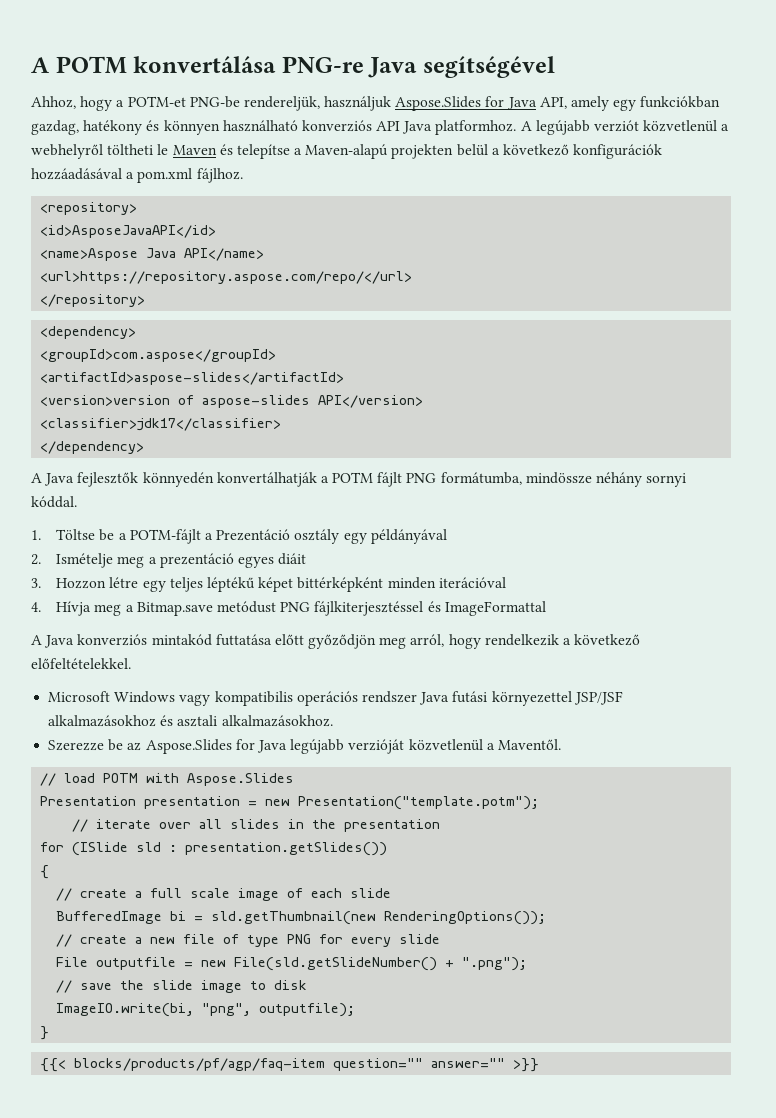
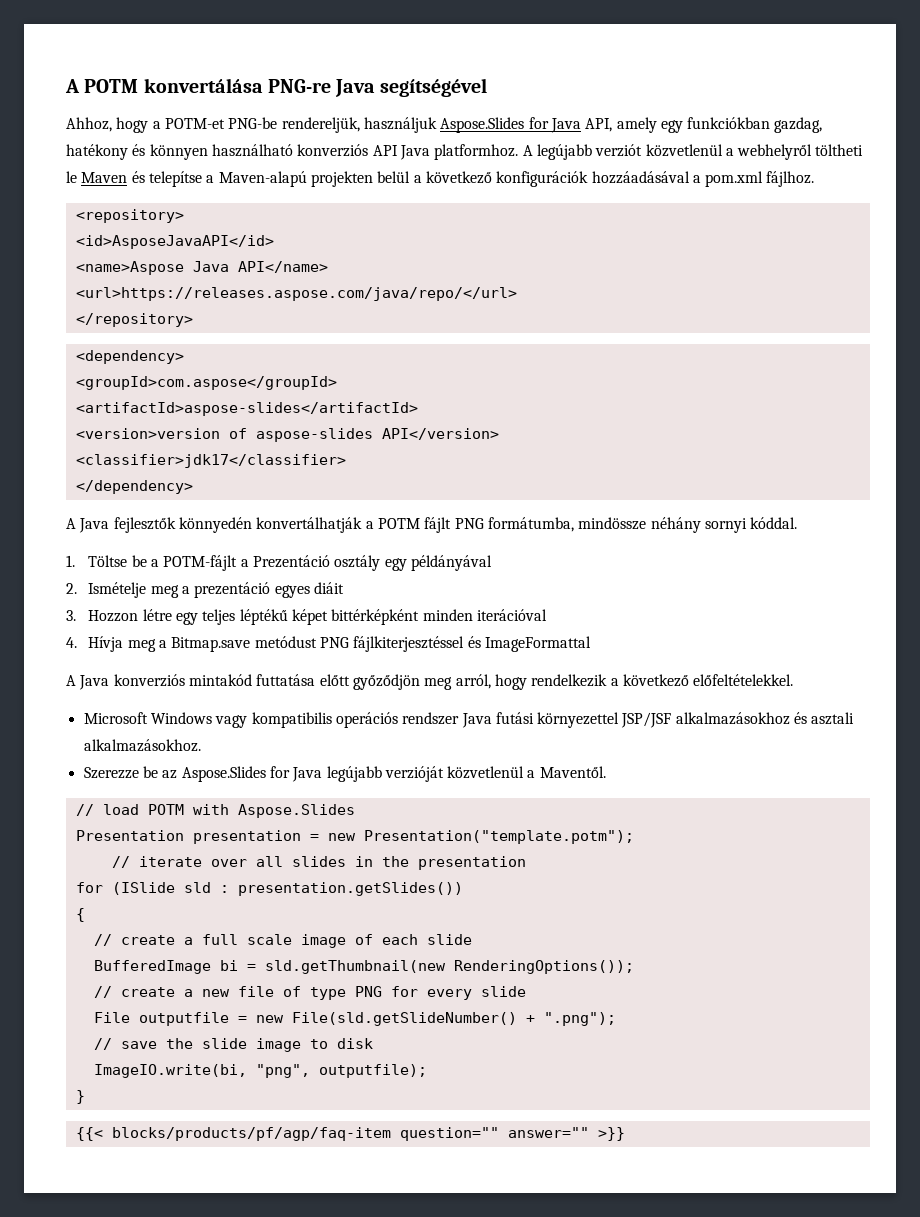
- <url>https://repository.aspose.com/repo/</url>
+ <url>https://releases.aspose.com/java/repo/</url>

